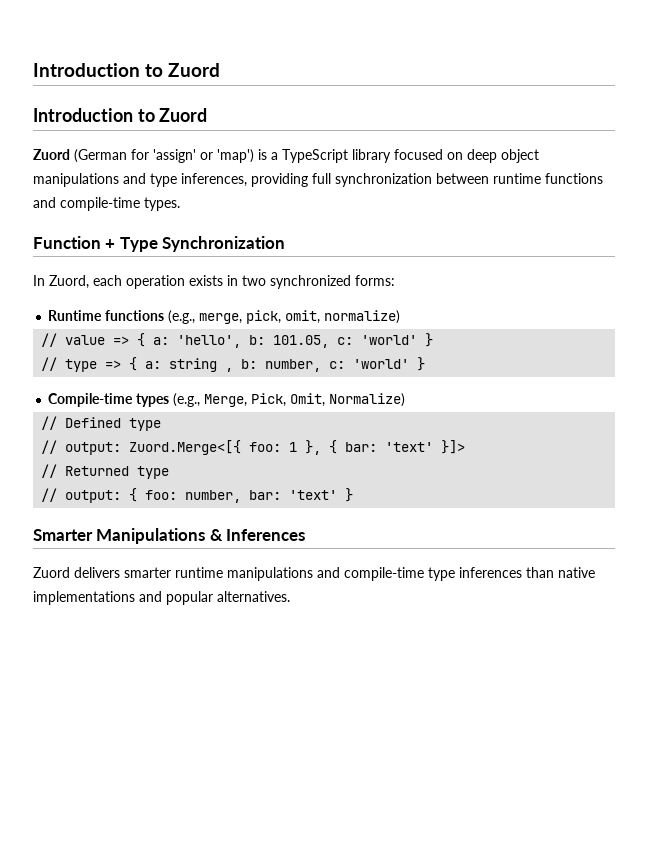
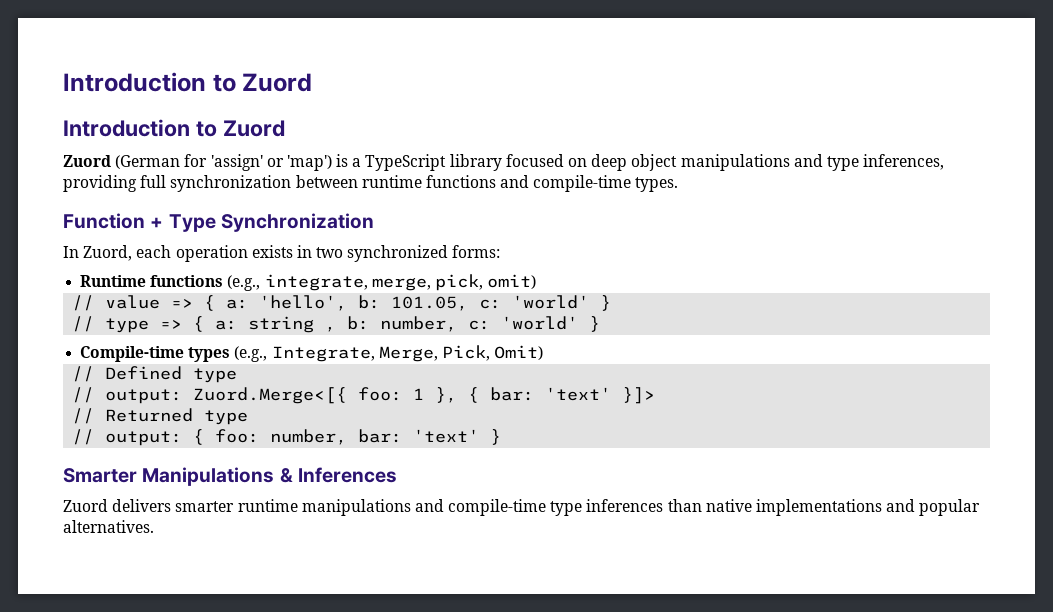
- Runtime functions (e.g., merge, pick, omit, normalize)
+ Runtime functions (e.g., integrate, merge, pick, omit)
- Compile-time types (e.g., Merge, Pick, Omit, Normalize)
+ Compile-time types (e.g., Integrate, Merge, Pick, Omit)

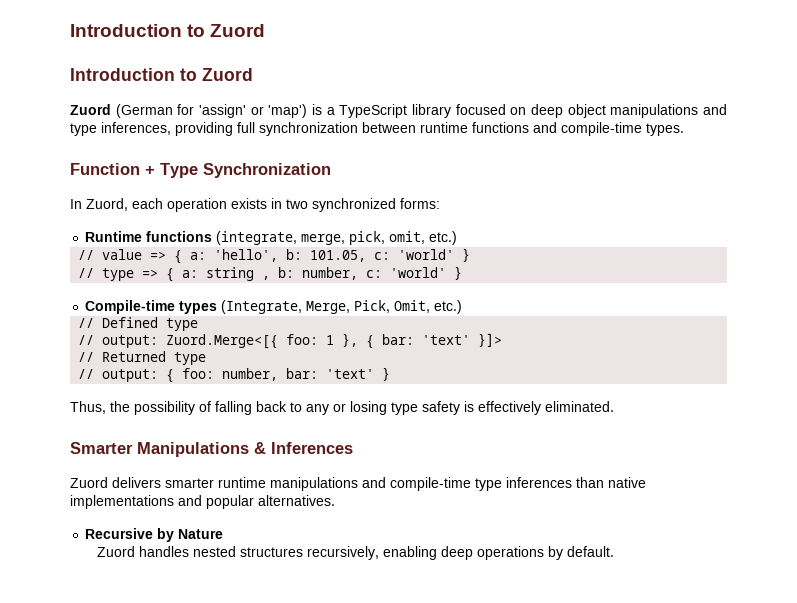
- Runtime functions (e.g., integrate, merge, pick, omit)
+ Runtime functions (integrate, merge, pick, omit, etc.)
- Compile-time types (e.g., Integrate, Merge, Pick, Omit)
+ Compile-time types (Integrate, Merge, Pick, Omit, etc.)
+ Thus, the possibility of falling back to any or losing type safety is effectively eliminated.
+ Recursive by Nature
+ Zuord handles nested structures recursively, enabling deep operations by default.

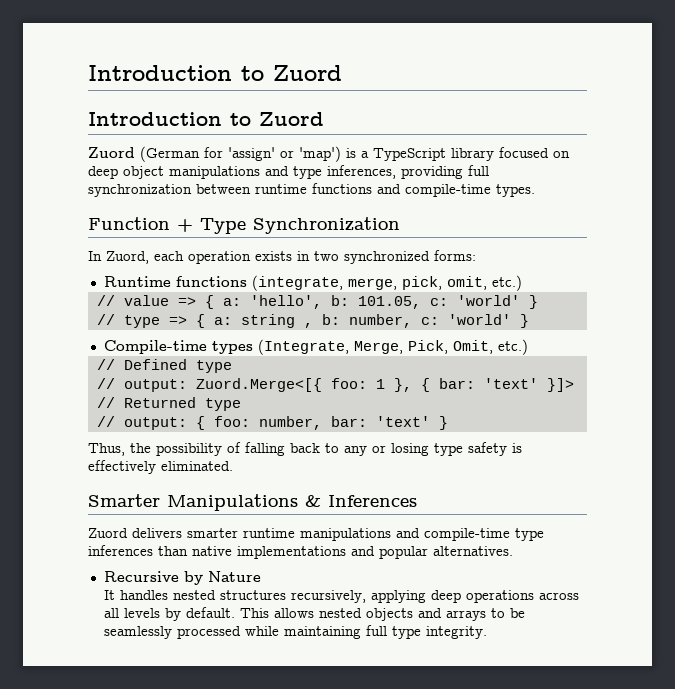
- Zuord handles nested structures recursively, enabling deep operations by default.
+ It handles nested structures recursively, applying deep operations across all levels by default. This allows nested objects and arrays to be seamlessly processed while maintaining full type integrity.

